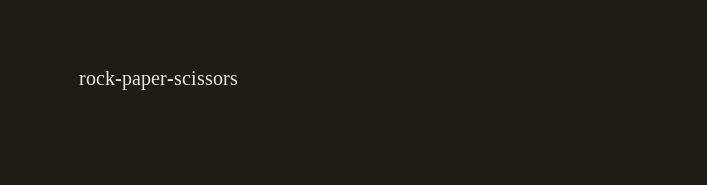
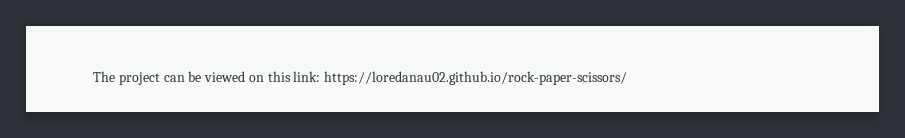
- rock-paper-scissors
+ The project can be viewed on this link: https://loredanau02.github.io/rock-paper-scissors/

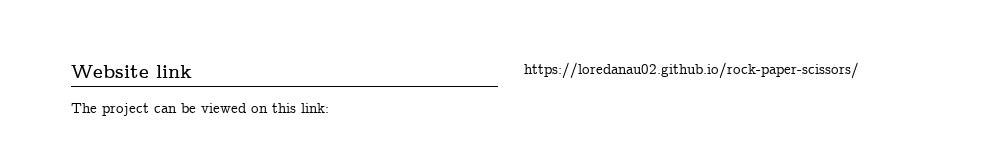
+ Website link

